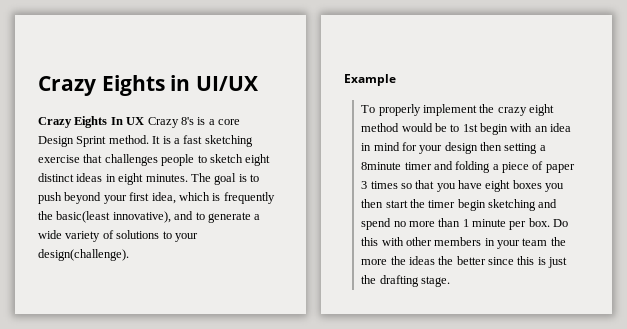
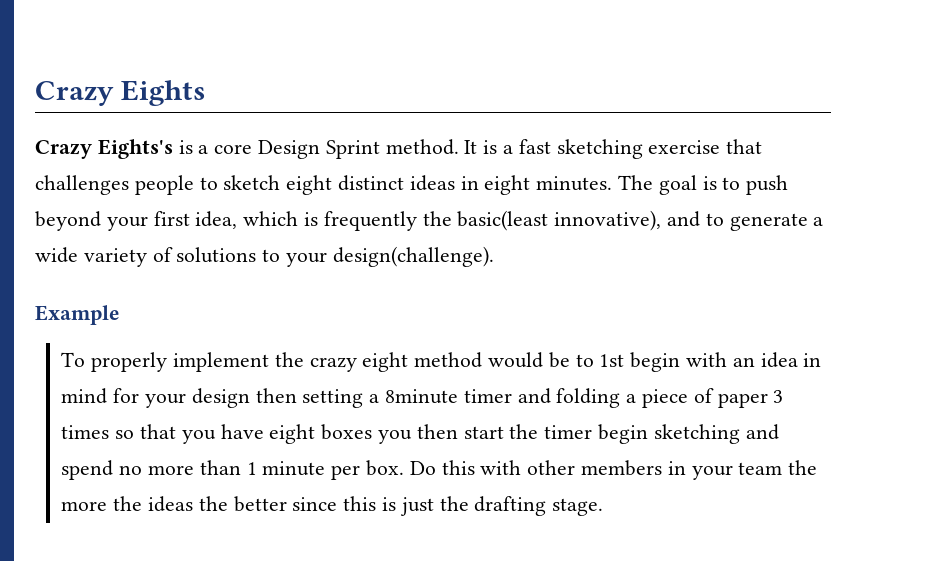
- Crazy Eights in UI/UX
- Crazy Eights In UX Crazy 8's is a core Design Sprint method.
+ Crazy Eights
+ Crazy Eights's is a core Design Sprint method.

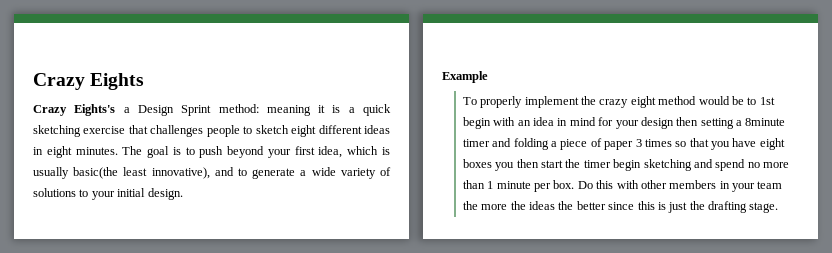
- Crazy Eights's is a core Design Sprint method. It is a fast sketching exercise that challenges people to sketch eight distinct ideas in eight minutes.
+ Crazy Eights's a Design Sprint method: meaning it is a quick sketching exercise that challenges people to sketch eight different ideas in eight minutes.
- The goal is to push beyond your first idea, which is frequently the basic(least innovative), and to generate a wide variety of solutions to your design(challenge).
+ The goal is to push beyond your first idea, which is usually basic(the least innovative), and to generate a wide variety of solutions to your initial design.

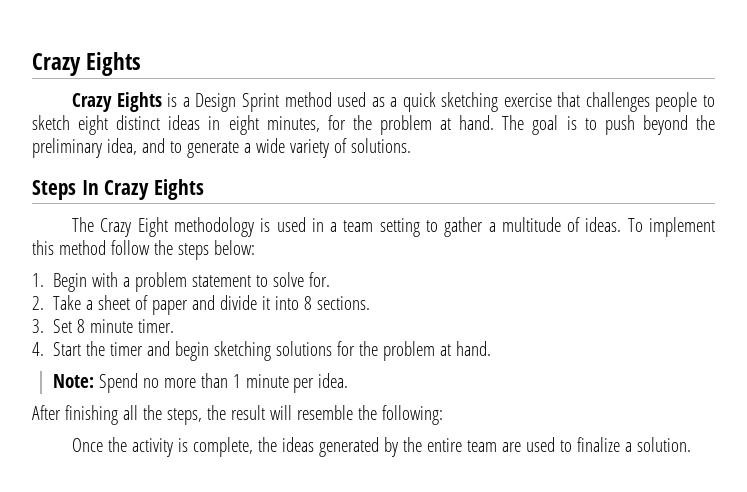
- Crazy Eights's a Design Sprint method: meaning it is a quick sketching exercise that challenges people to sketch eight different ideas in eight minutes.
+ Crazy Eights is a Design Sprint method used as a quick sketching exercise that challenges people to sketch eight distinct ideas in eight minutes, for the problem at hand.
- The goal is to push beyond your first idea, which is usually basic(the least innovative), and to generate a wide variety of solutions to your initial design.
- Example
- To properly implement the crazy eight method would be to 1st begin with an idea in mind for your design then setting a 8minute timer and folding a piece of paper 3 times so that you have eight boxes you then start the timer begin sketching and spend no more than 1 minute per box. Do this with other members in your team the more the ideas the better since this is just the drafting stage.
+ The goal is to push beyond the preliminary idea, and to generate a wide variety of solutions.
+ Steps In Crazy Eights
+ The Crazy Eight methodology is used in a team setting to gather a multitude of ideas. To implement this method follow the steps below:
+ 1. Begin with a problem statement to solve for.
+ 2. Take a sheet of paper and divide it into 8 sections.
+ 3. Set 8 minute timer.
+ 4. Start the timer and begin sketching solutions for the problem at hand.
+ Note: Spend no more than 1 minute per idea.
+ After finishing all the steps, the result will resemble the following:
+ Once the activity is complete, the ideas generated by the entire team are used to finalize a solution.

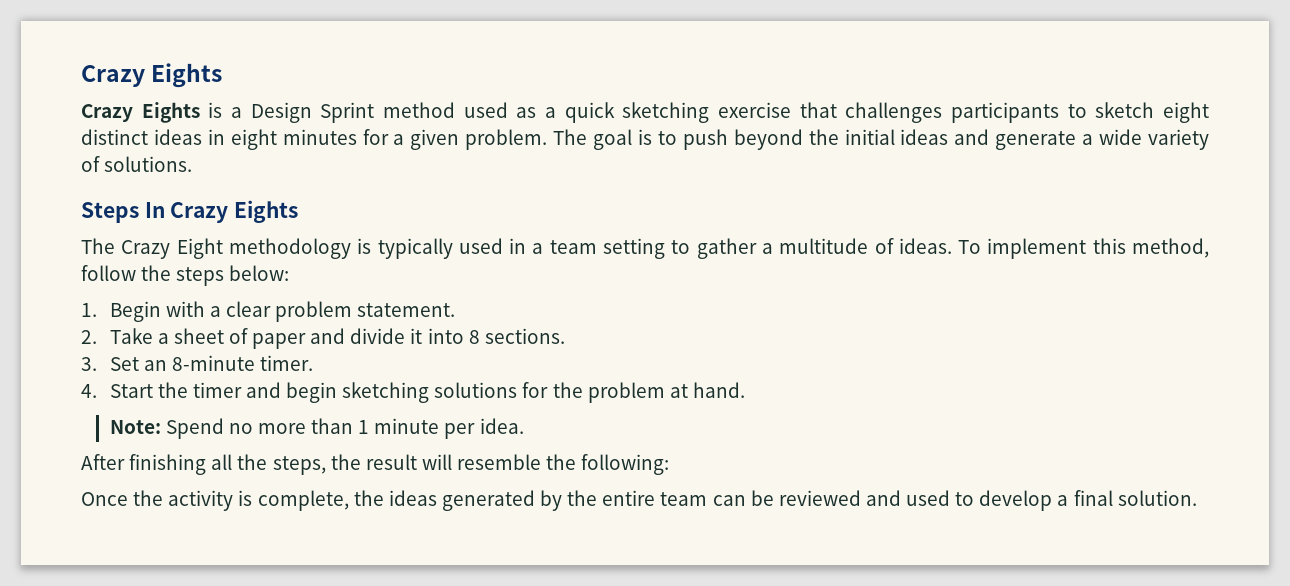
- Crazy Eights is a Design Sprint method used as a quick sketching exercise that challenges people to sketch eight distinct ideas in eight minutes, for the problem at hand.
+ Crazy Eights is a Design Sprint method used as a quick sketching exercise that challenges participants to sketch eight distinct ideas in eight minutes for a given problem.
- The goal is to push beyond the preliminary idea, and to generate a wide variety of solutions.
+ The goal is to push beyond the initial ideas and generate a wide variety of solutions.
- The Crazy Eight methodology is used in a team setting to gather a multitude of ideas.
+ The Crazy Eight methodology is typically used in a team setting to gather a multitude of ideas.
- To implement this method follow the steps below:
+ To implement this method, follow the steps below:
- 1. Begin with a problem statement to solve for.
+ 1. Begin with a clear problem statement.
- 3. Set 8 minute timer.
+ 3. Set an 8-minute timer.
- Once the activity is complete, the ideas generated by the entire team are used to finalize a solution.
+ Once the activity is complete, the ideas generated by the entire team can be reviewed and used to develop a final solution.

